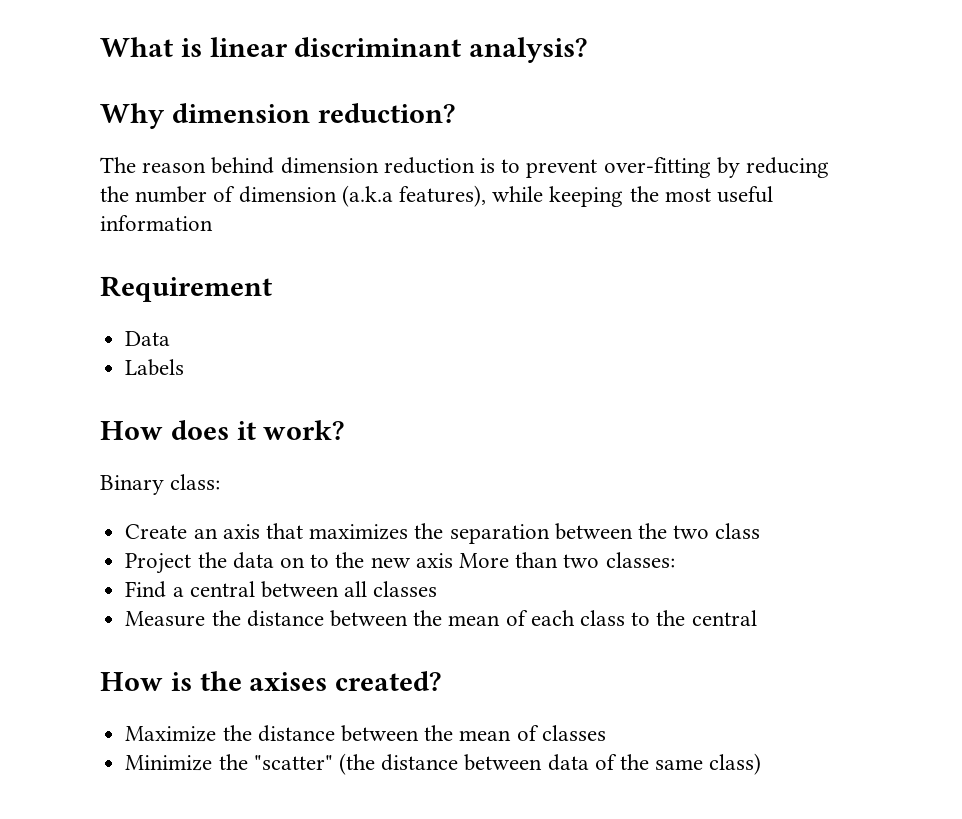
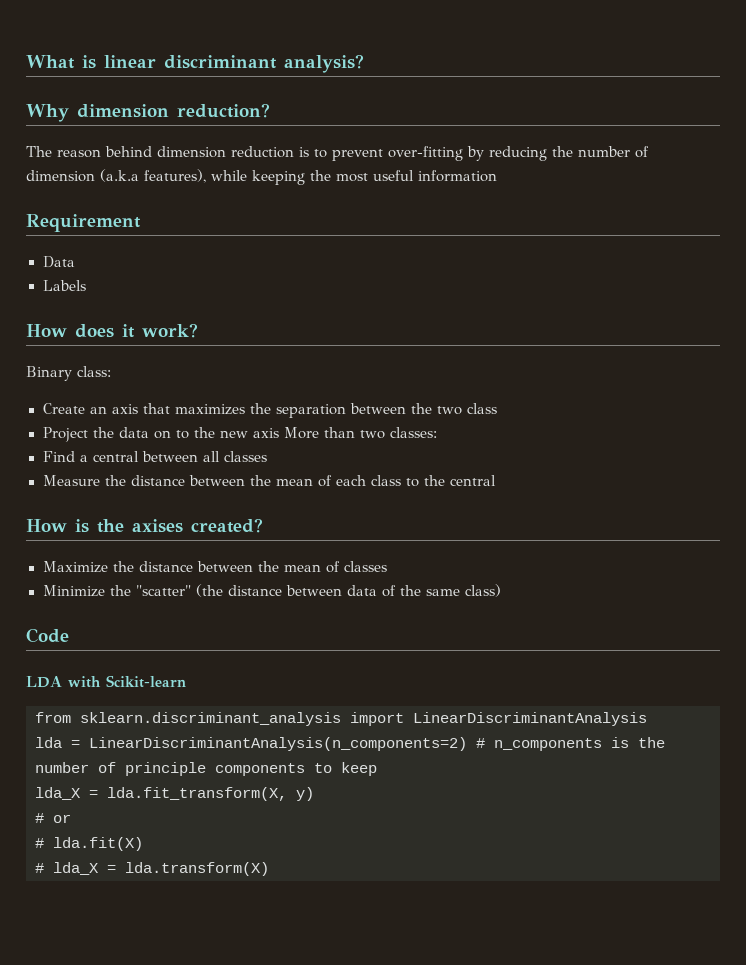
+ Code
+ LDA with Scikit-learn
+ from sklearn.discriminant_analysis import LinearDiscriminantAnalysis
+ lda = LinearDiscriminantAnalysis(n_components=2) # n_components is the number of principle components to keep
+ lda_X = lda.fit_transform(X, y)
+ # or
+ # lda.fit(X)
+ # lda_X = lda.transform(X)

